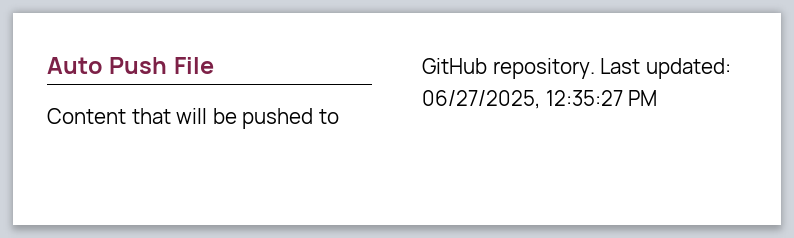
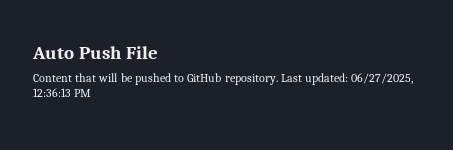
- Last updated: 06/27/2025, 12:35:27 PM
+ Last updated: 06/27/2025, 12:36:13 PM

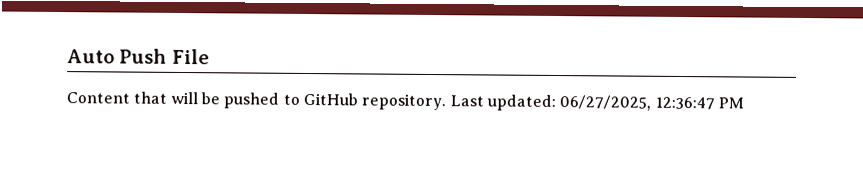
- Last updated: 06/27/2025, 12:36:13 PM
+ Last updated: 06/27/2025, 12:36:47 PM

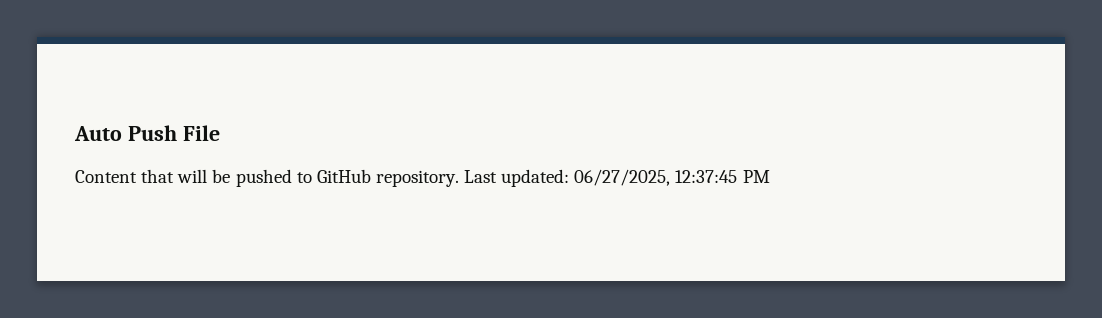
- Last updated: 06/27/2025, 12:36:47 PM
+ Last updated: 06/27/2025, 12:37:45 PM

